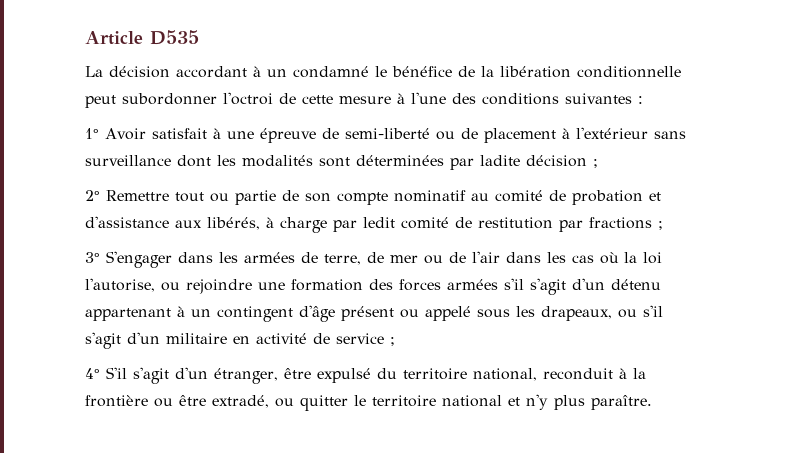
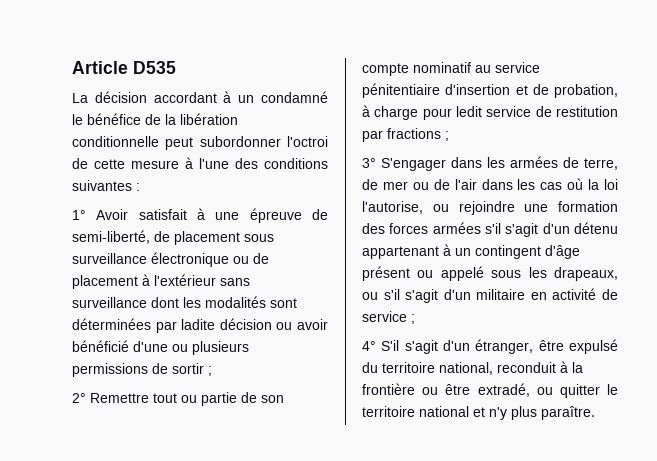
- 1° Avoir satisfait à une épreuve de semi-liberté ou de placement à l'extérieur sans surveillance dont les modalités sont déterminées par ladite décision ;
+ 1° Avoir satisfait à une épreuve de semi-liberté, de placement sous surveillance électronique ou de placement à l'extérieur sans surveillance dont les modalités sont déterminées par ladite décision ou avoir bénéficié d'une ou plusieurs permissions de sortir ;
- 2° Remettre tout ou partie de son compte nominatif au comité de probation et d'assistance aux libérés, à charge par ledit comité de restitution par fractions ;
+ 2° Remettre tout ou partie de son compte nominatif au service pénitentiaire d'insertion et de probation, à charge pour ledit service de restitution par fractions ;

